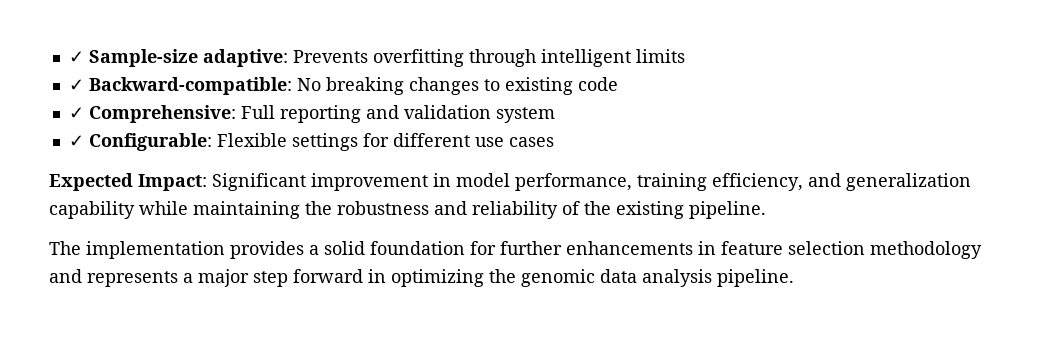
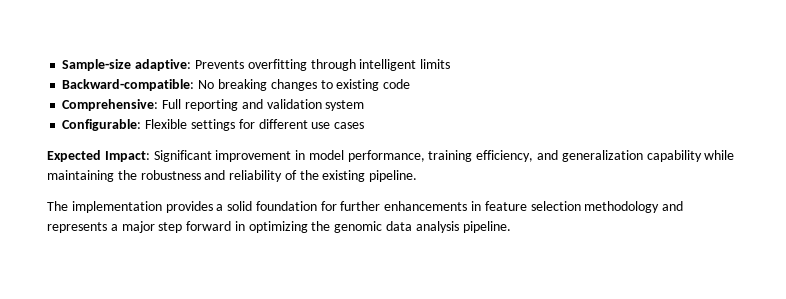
- ✓ Sample-size adaptive: Prevents overfitting through intelligent limits
+ Sample-size adaptive: Prevents overfitting through intelligent limits
- ✓ Backward-compatible: No breaking changes to existing code
+ Backward-compatible: No breaking changes to existing code
- ✓ Comprehensive: Full reporting and validation system
+ Comprehensive: Full reporting and validation system
- ✓ Configurable: Flexible settings for different use cases
+ Configurable: Flexible settings for different use cases

